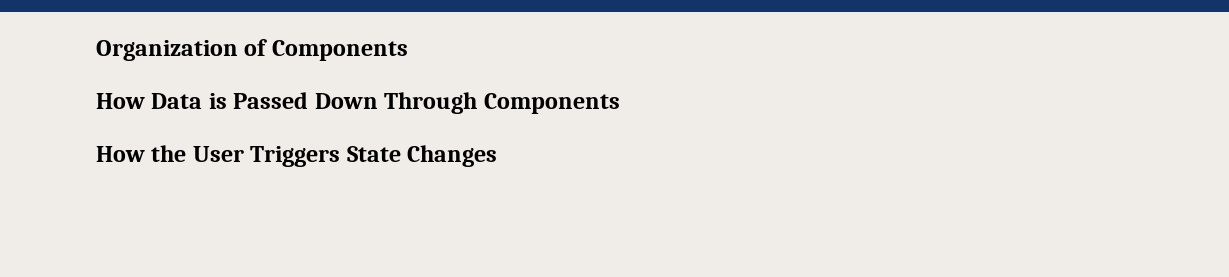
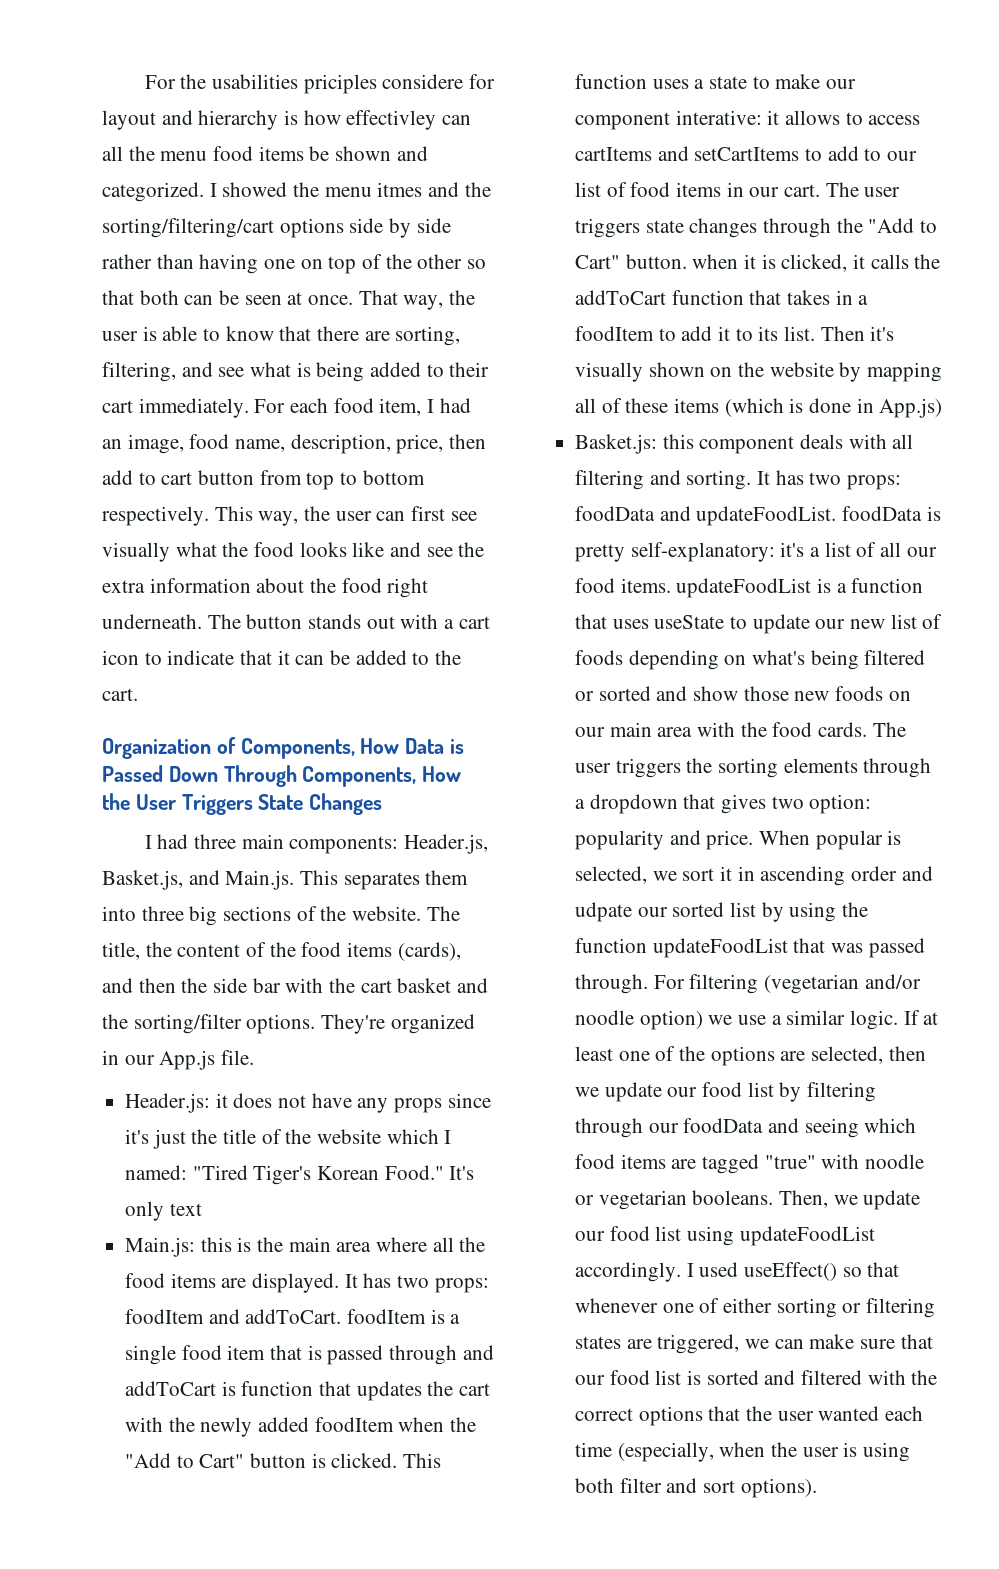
+ For the usabilities priciples considere for layout and hierarchy is how effectivley can all the menu food items be shown and categorized. I showed the menu itmes and the sorting/filtering/cart options side by side rather than having one on top of the other so that both can be seen at once. That way, the user is able to know that there are sorting, filtering, and see what is being added to their cart immediately. For each food item, I had an image, food name, description, price, then add to cart button from top to bottom respectively. This way, the user can first see visually what the food looks like and see the extra information about the food right underneath. The button stands out with a cart icon to indicate that it can be added to the cart.
- Organization of Components
- How Data is Passed Down Through Components
- How the User Triggers State Changes
+ Organization of Components, How Data is Passed Down Through Components, How the User Triggers State Changes
+ I had three main components: Header.js, Basket.js, and Main.js. This separates them into three big sections of the website. The title, the content of the food items (cards), and then the side bar with the cart basket and the sorting/filter options. They're organized in our App.js file.
+ Header.js: it does not have any props since it's just the title of the website which I named: "Tired Tiger's Korean Food." It's only text
+ Main.js: this is the main area where all the food items are displayed. It has two props: foodItem and addToCart. foodItem is a single food item that is passed through and addToCart is function that updates the cart with the newly added foodItem when the "Add to Cart" button is clicked. This function uses a state to make our component interative: it allows to access cartItems and setCartItems to add to our list of food items in our cart. The user triggers state changes through the "Add to Cart" button. when it is clicked, it calls the addToCart function that takes in a foodItem to add it to its list. Then it's visually shown on the website by mapping all of these items (which is done in App.js)
+ Basket.js: this component deals with all filtering and sorting. It has two props: foodData and updateFoodList. foodData is pretty self-explanatory: it's a list of all our food items. updateFoodList is a function that uses useState to update our new list of foods depending on what's being filtered or sorted and show those new foods on our main area with the food cards. The user triggers the sorting elements through a dropdown that gives two option: popularity and price. When popular is selected, we sort it in ascending order and udpate our sorted list by using the function updateFoodList that was passed through. For filtering (vegetarian and/or noodle option) we use a similar logic. If at least one of the options are selected, then we update our food list by filtering through our foodData and seeing which food items are tagged "true" with noodle or vegetarian booleans. Then, we update our food list using updateFoodList accordingly. I used useEffect() so that whenever one of either sorting or filtering states are triggered, we can make sure that our food list is sorted and filtered with the correct options that the user wanted each time (especially, when the user is using both filter and sort options).

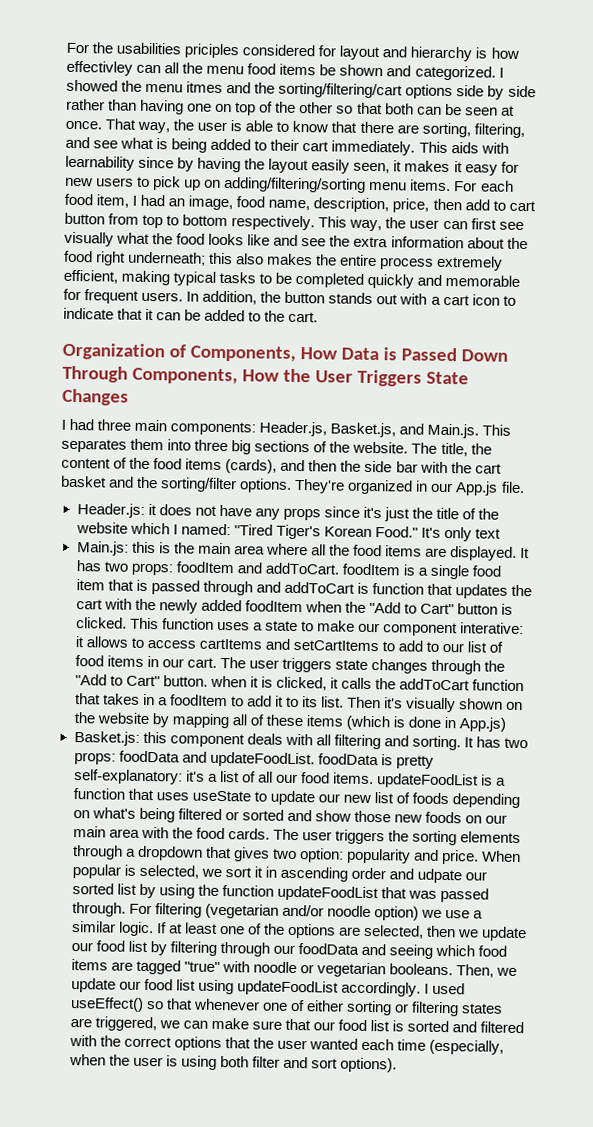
- For the usabilities priciples considere for layout and hierarchy is how effectivley can all the menu food items be shown and categorized.
+ For the usabilities priciples considered for layout and hierarchy is how effectivley can all the menu food items be shown and categorized.
+ This aids with learnability since by having the layout easily seen, it makes it easy for new users to pick up on adding/filtering/sorting menu items.
- This way, the user can first see visually what the food looks like and see the extra information about the food right underneath. The button stands out with a cart icon to indicate that it can be added to the cart.
+ This way, the user can first see visually what the food looks like and see the extra information about the food right underneath; this also makes the entire process extremely efficient, making typical tasks to be completed quickly and memorable for frequent users. In addition, the button stands out with a cart icon to indicate that it can be added to the cart.

